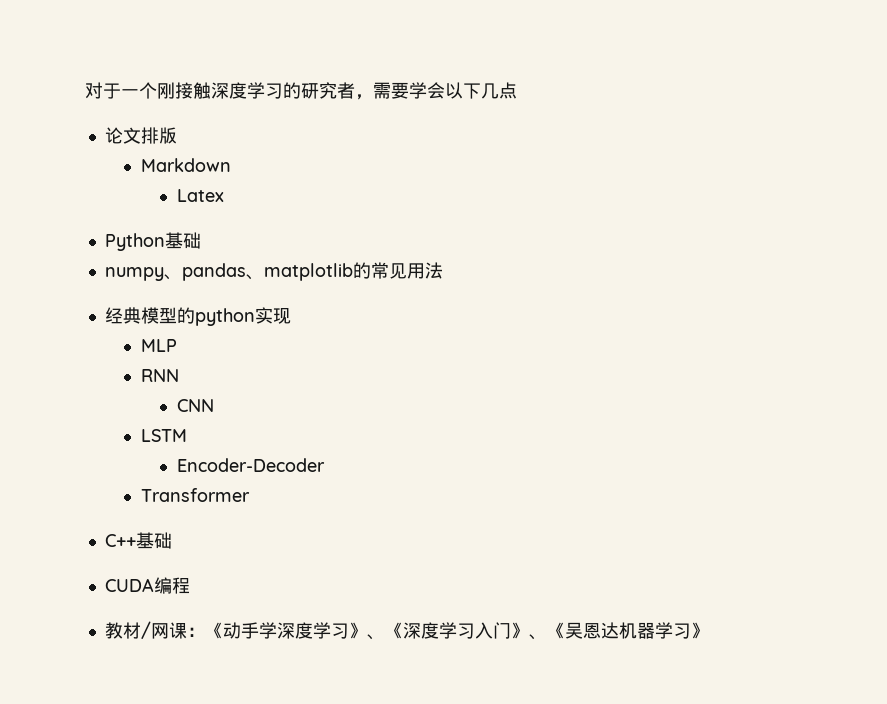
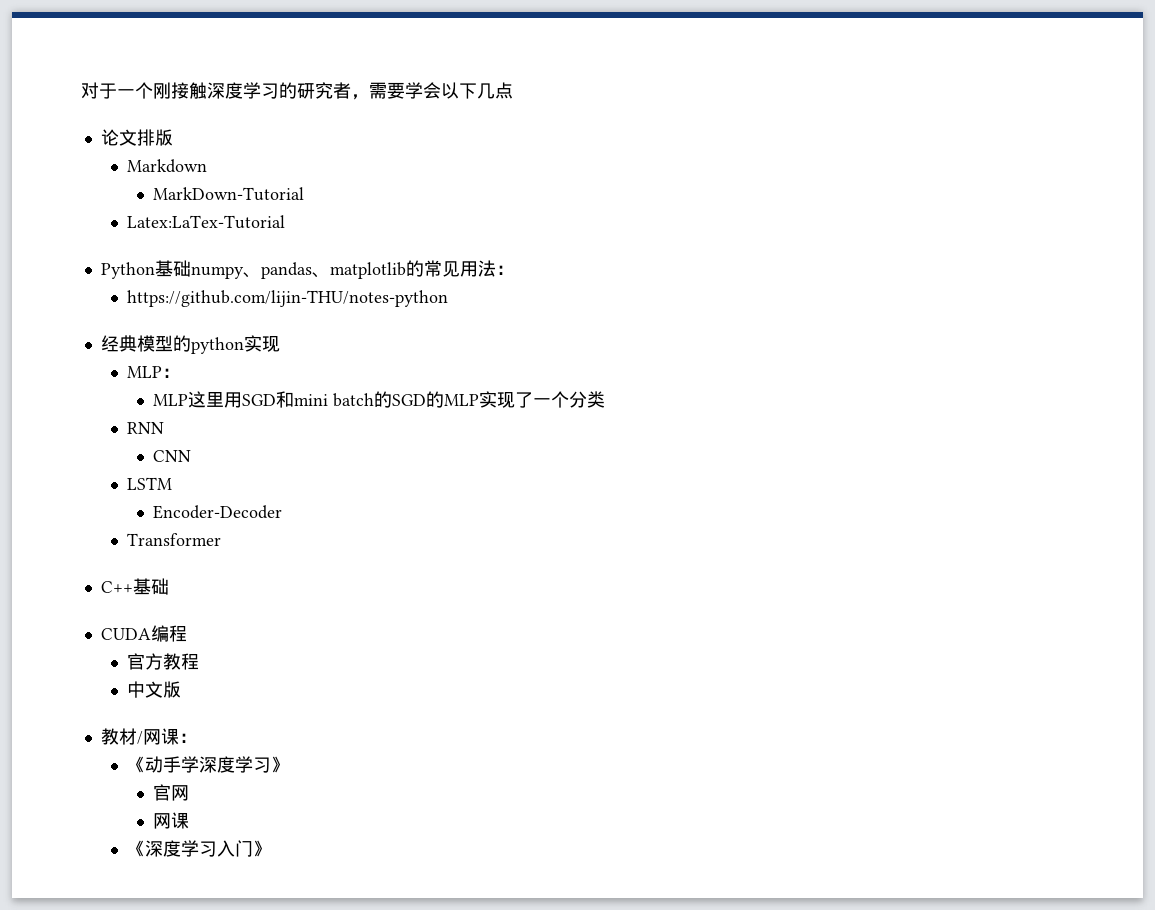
- Latex
+ MarkDown-Tutorial
+ Latex:LaTex-Tutorial
- Python基础
- numpy、pandas、matplotlib的常见用法
+ Python基础numpy、pandas、matplotlib的常见用法：
+ https://github.com/lijin-THU/notes-python
- MLP
+ MLP：
+ MLP这里用SGD和mini batch的SGD的MLP实现了一个分类
+ 官方教程
+ 中文版
- 教材/网课：《动手学深度学习》、《深度学习入门》、《吴恩达机器学习》
+ 教材/网课：
+ 《动手学深度学习》
+ 官网
+ 网课
+ 《深度学习入门》

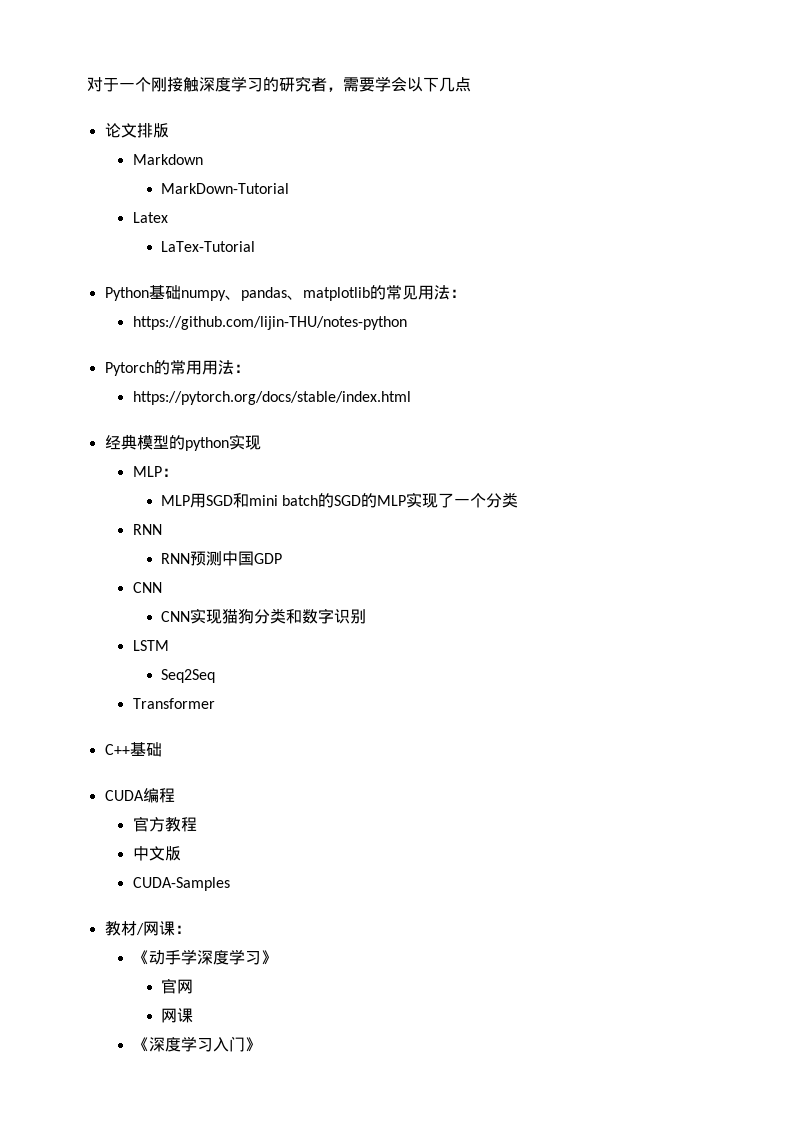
- Latex:LaTex-Tutorial
+ Latex
+ LaTex-Tutorial
+ Pytorch的常用用法：
+ https://pytorch.org/docs/stable/index.html
- MLP这里用SGD和mini batch的SGD的MLP实现了一个分类
+ MLP用SGD和mini batch的SGD的MLP实现了一个分类
+ RNN预测中国GDP
  CNN
+ CNN实现猫狗分类和数字识别
- Encoder-Decoder
+ Seq2Seq
+ CUDA-Samples

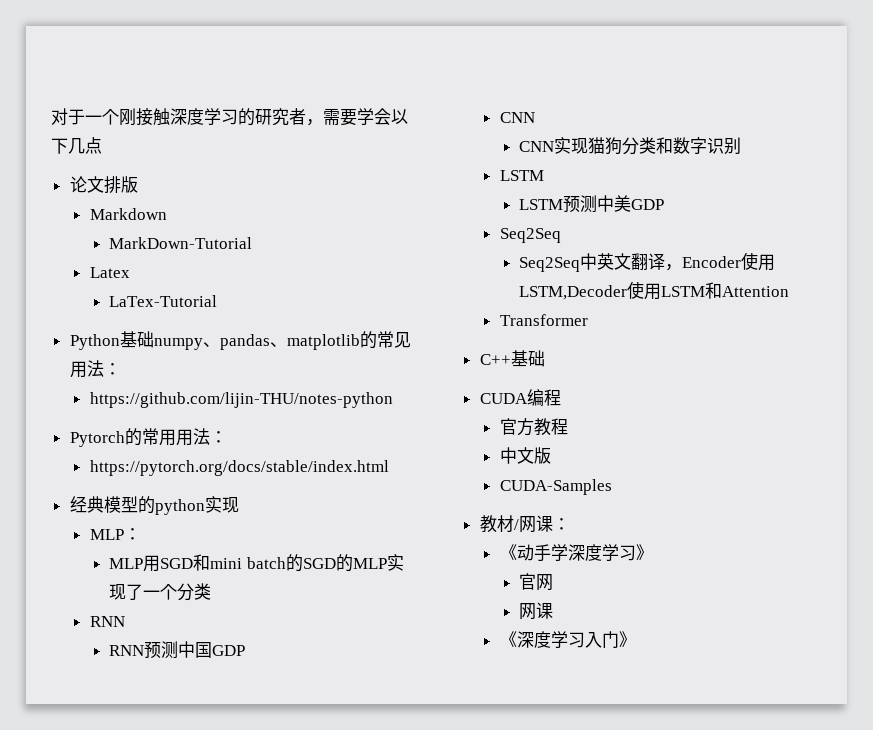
+ LSTM预测中美GDP
  Seq2Seq
+ Seq2Seq中英文翻译，Encoder使用LSTM,Decoder使用LSTM和Attention

